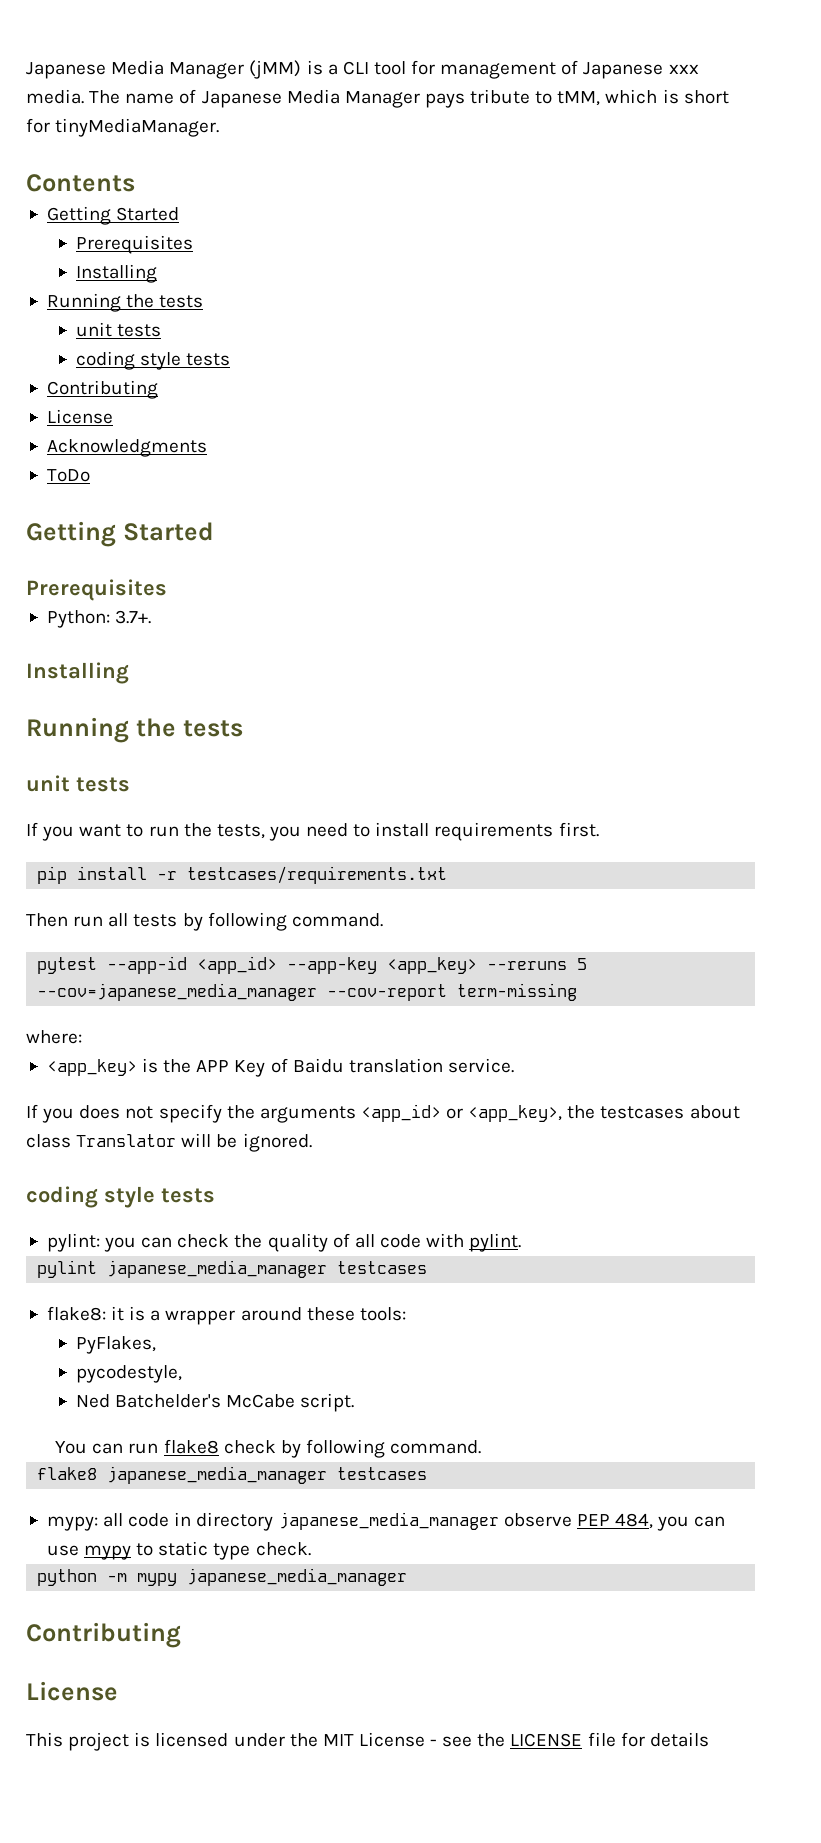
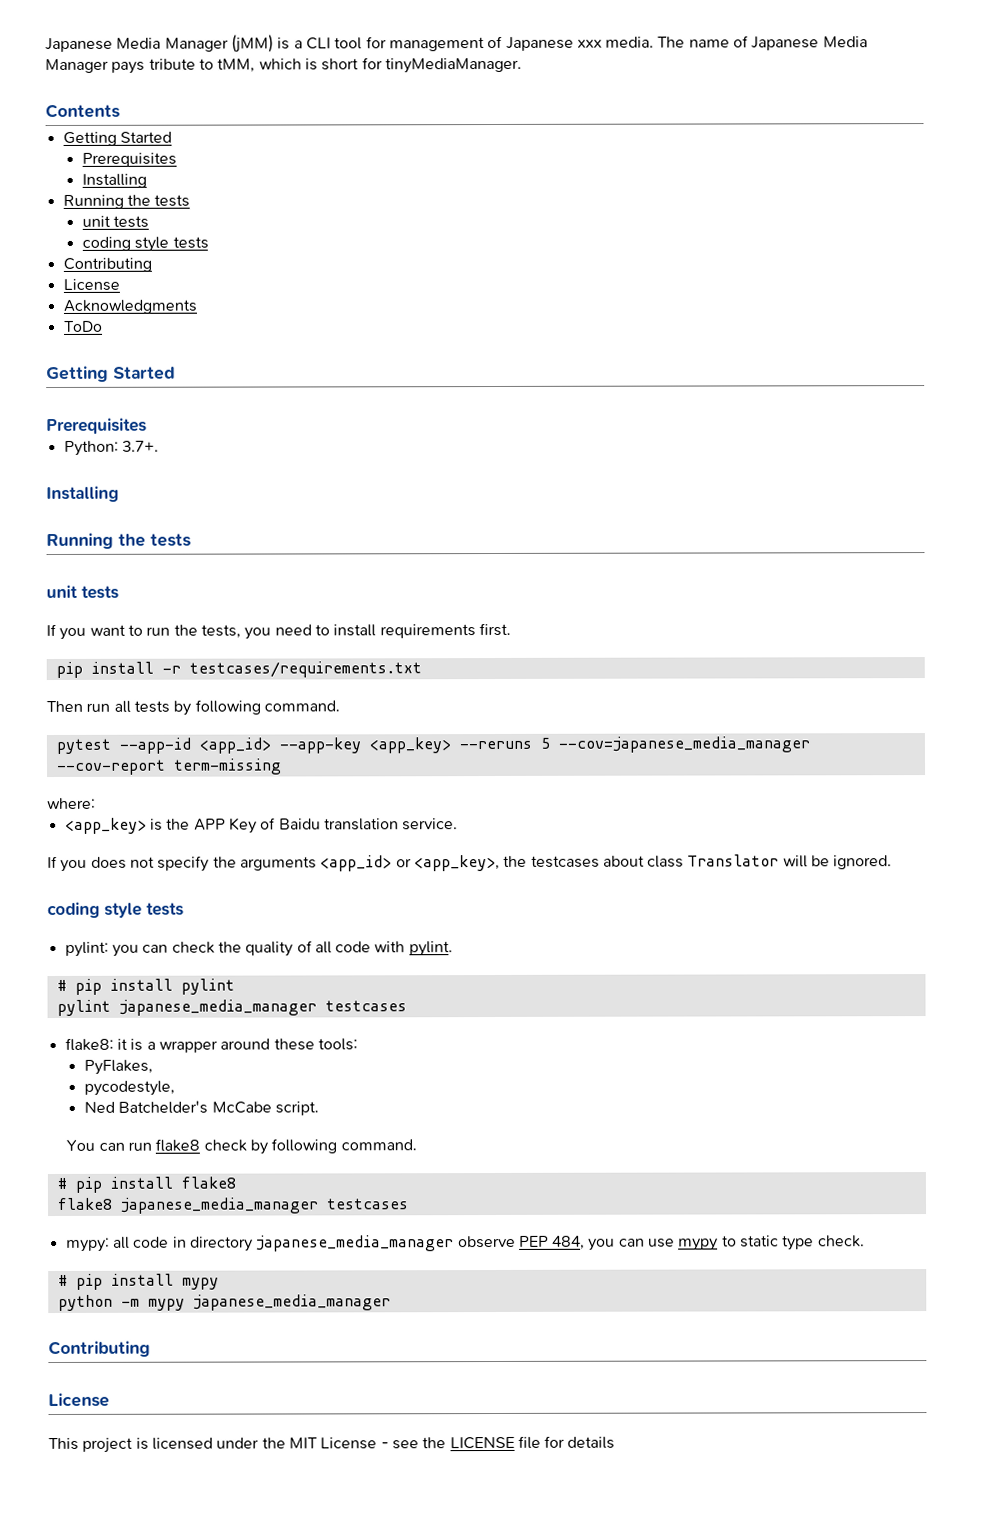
+ # pip install pylint
+ # pip install flake8
+ # pip install mypy

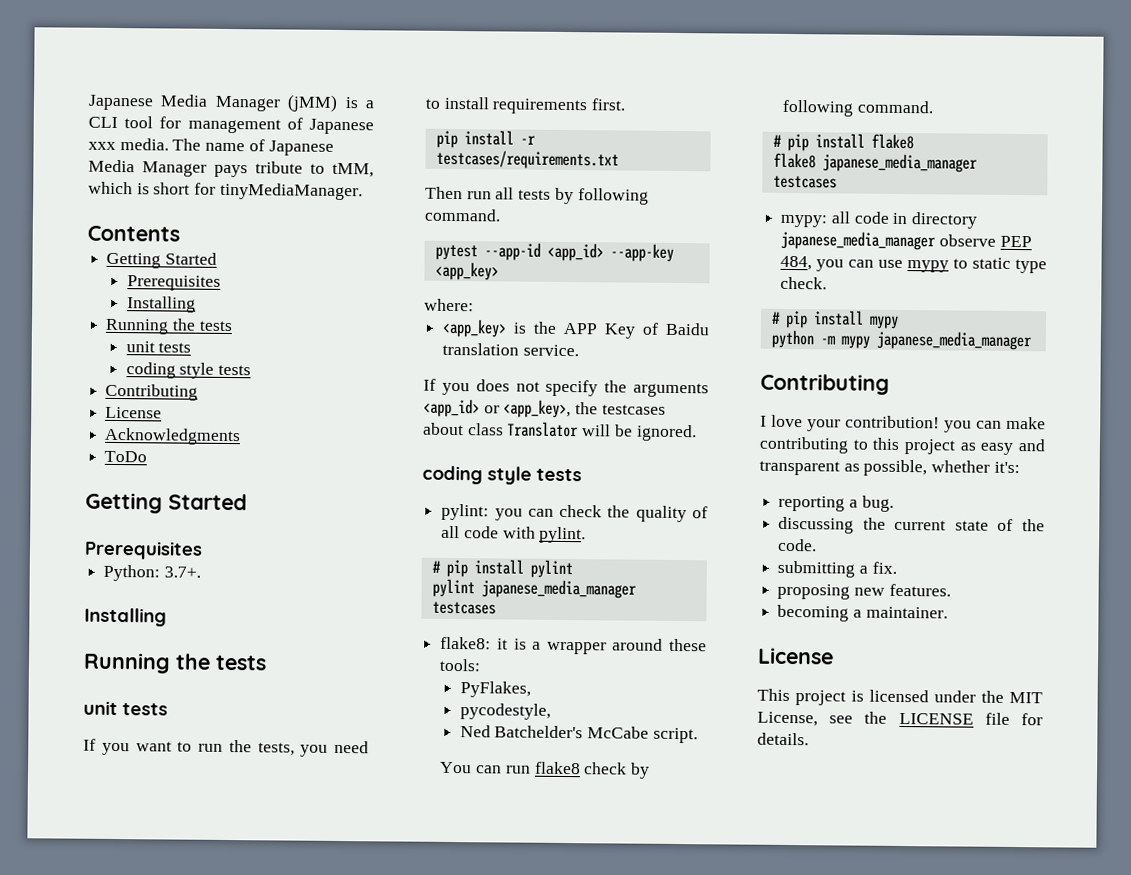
- pytest --app-id <app_id> --app-key <app_key> --reruns 5 --cov=japanese_media_manager --cov-report term-missing
+ pytest --app-id <app_id> --app-key <app_key>
+ I love your contribution! you can make contributing to this project as easy and transparent as possible, whether it's:
+ reporting a bug.
+ discussing the current state of the code.
+ submitting a fix.
+ proposing new features.
+ becoming a maintainer.
- This project is licensed under the MIT License - see the LICENSE file for details
+ This project is licensed under the MIT License, see the LICENSE file for details.

